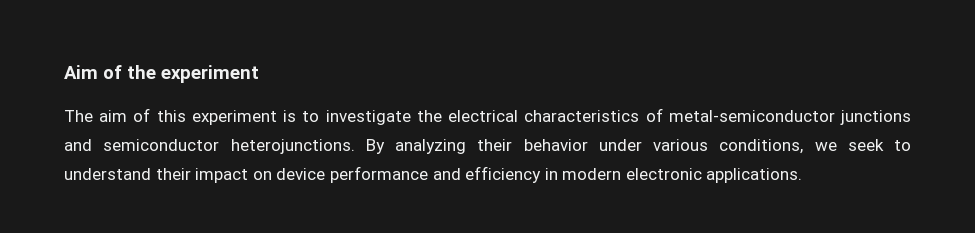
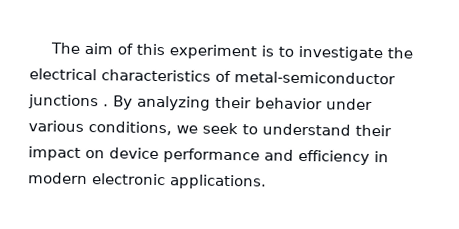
- Aim of the experiment
- The aim of this experiment is to investigate the electrical characteristics of metal-semiconductor junctions and semiconductor heterojunctions.
+ The aim of this experiment is to investigate the electrical characteristics of metal-semiconductor junctions .

